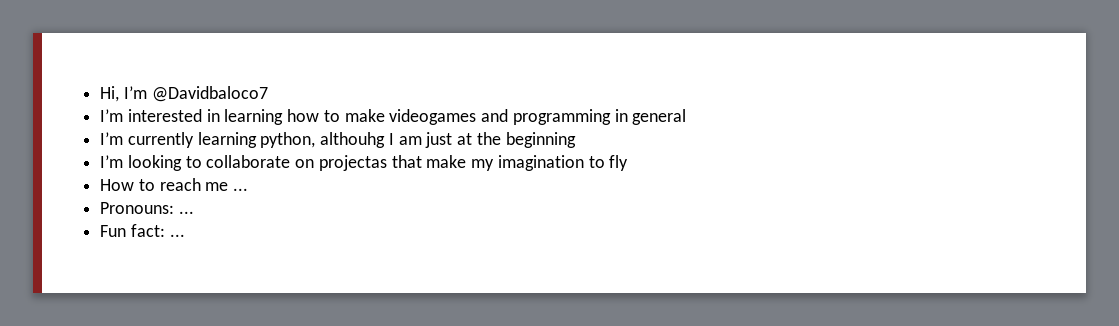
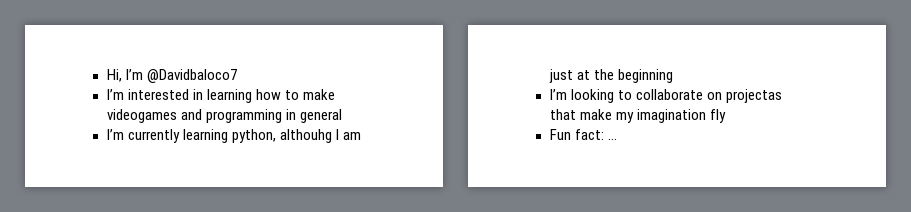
- I’m looking to collaborate on projectas that make my imagination to fly
+ I’m looking to collaborate on projectas that make my imagination fly
- How to reach me ...
- Pronouns: ...

